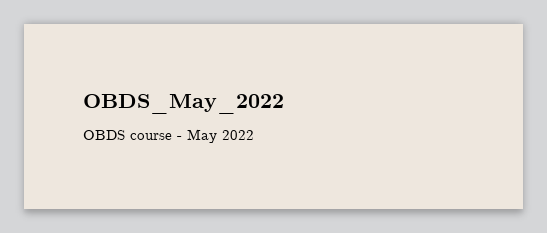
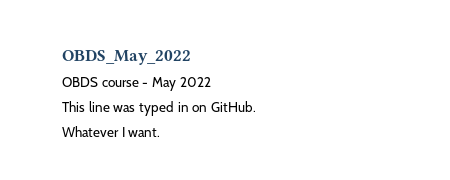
+ This line was typed in on GitHub.
+ Whatever I want.

